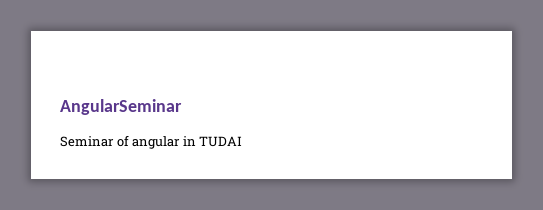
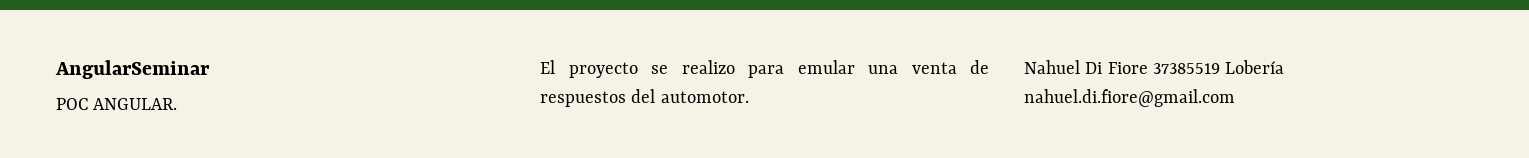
- Seminar of angular in TUDAI
+ POC ANGULAR.
+ El proyecto se realizo para emular una venta de respuestos del automotor.
+ Nahuel Di Fiore 37385519 Lobería nahuel.di.fiore@gmail.com

